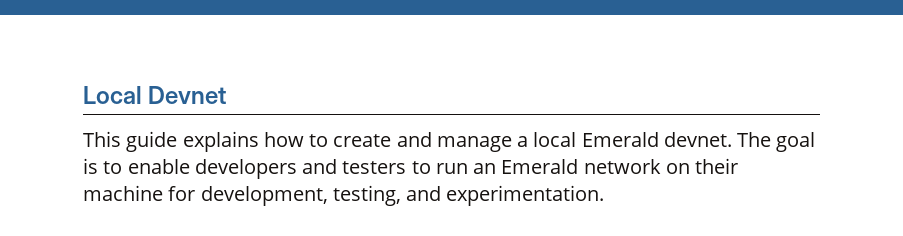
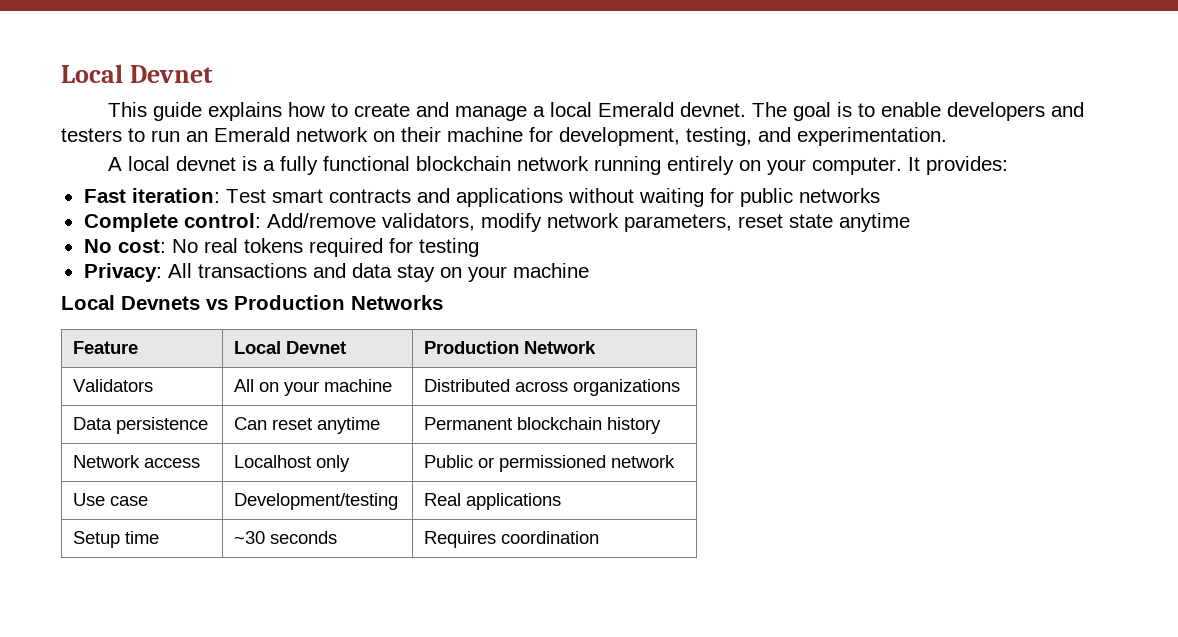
+ A local devnet is a fully functional blockchain network running entirely on your computer. It provides:
+ Fast iteration: Test smart contracts and applications without waiting for public networks
+ Complete control: Add/remove validators, modify network parameters, reset state anytime
+ No cost: No real tokens required for testing
+ Privacy: All transactions and data stay on your machine
+ Local Devnets vs Production Networks
+ Feature | Local Devnet | Production Network
+ Validators | All on your machine | Distributed across organizations
+ Data persistence | Can reset anytime | Permanent blockchain history
+ Network access | Localhost only | Public or permissioned network
+ Use case | Development/testing | Real applications
+ Setup time | ~30 seconds | Requires coordination

